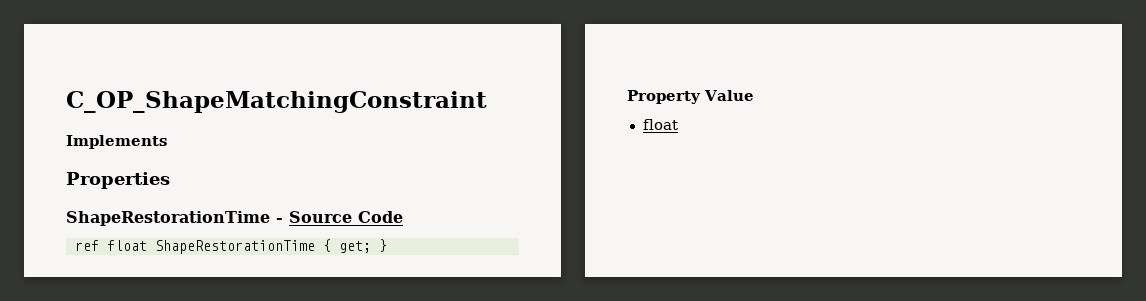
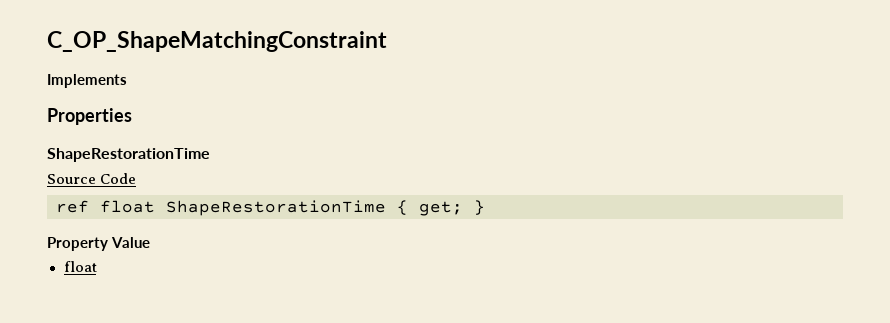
  Properties
- ShapeRestorationTime - Source Code
+ ShapeRestorationTime
+ Source Code

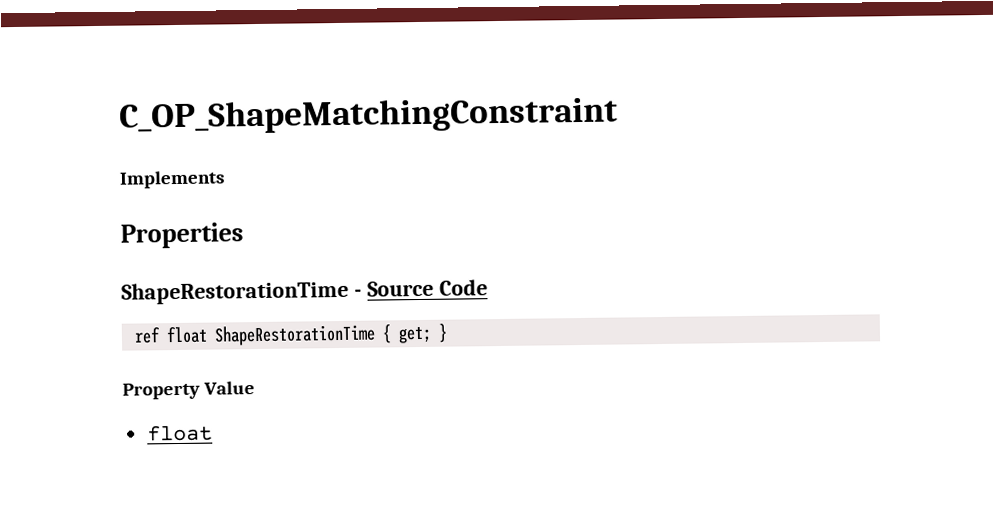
  Properties
- ShapeRestorationTime
- Source Code
+ ShapeRestorationTime - Source Code

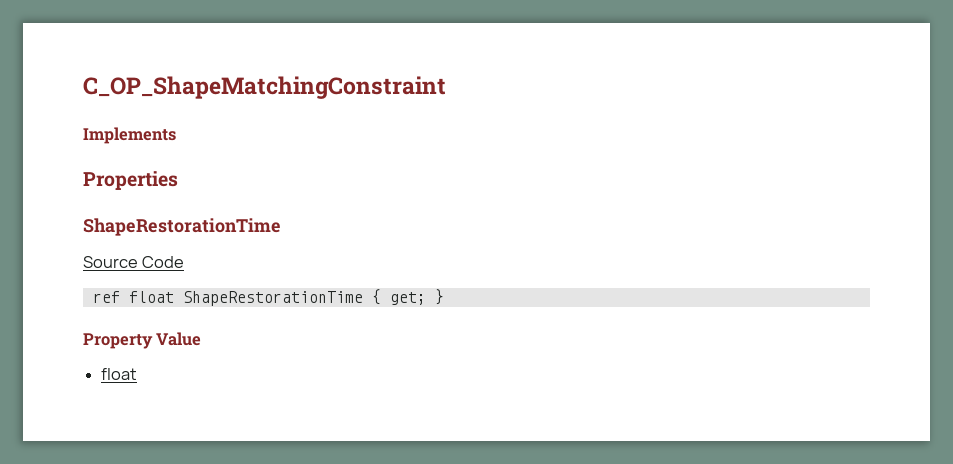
  Properties
- ShapeRestorationTime - Source Code
+ ShapeRestorationTime
+ Source Code

